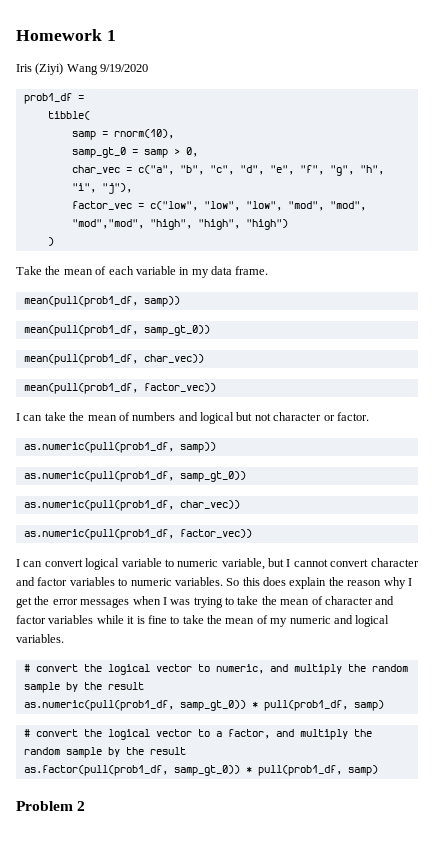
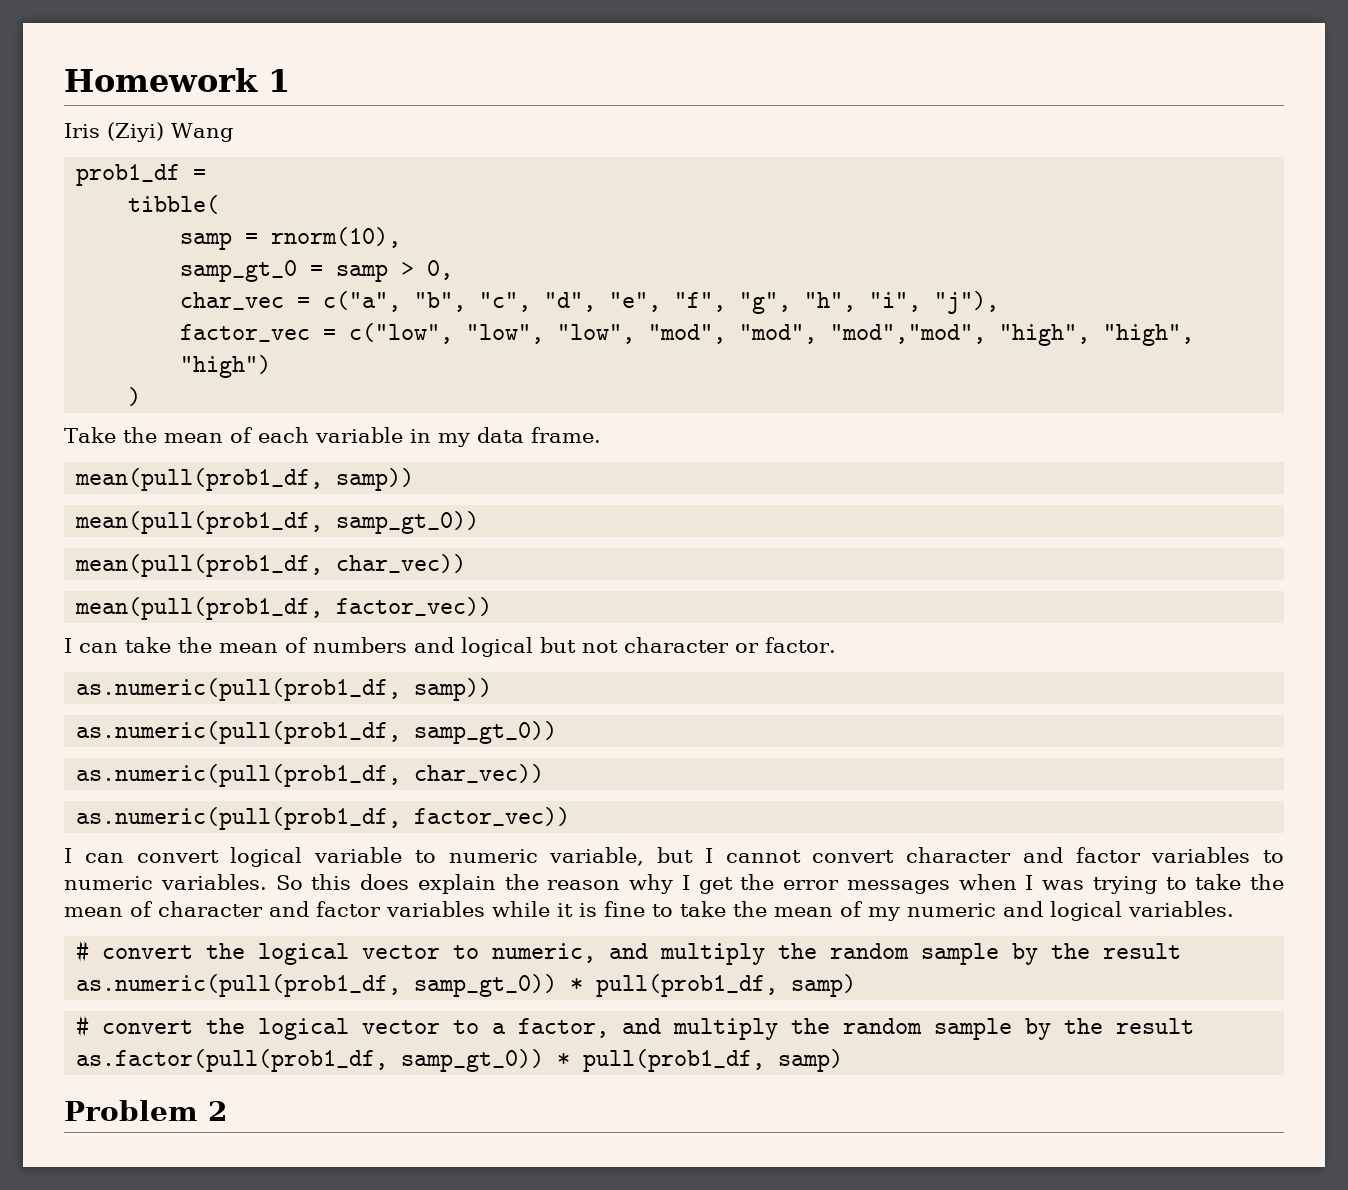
- Iris (Ziyi) Wang 9/19/2020
+ Iris (Ziyi) Wang

